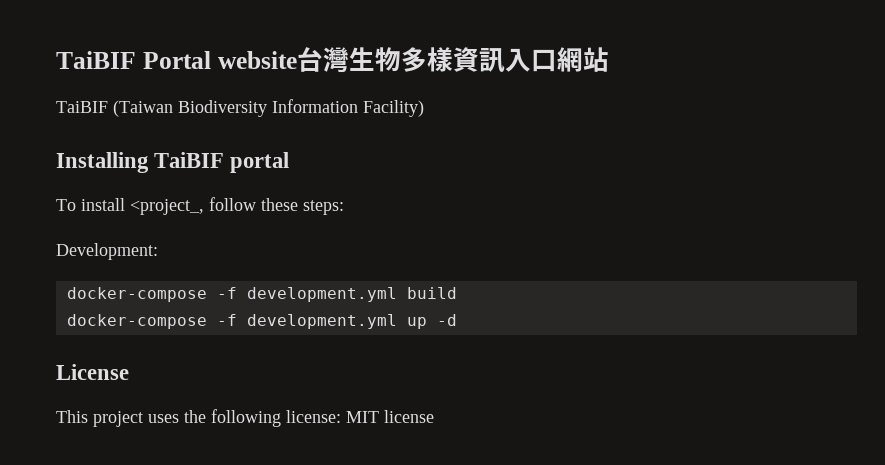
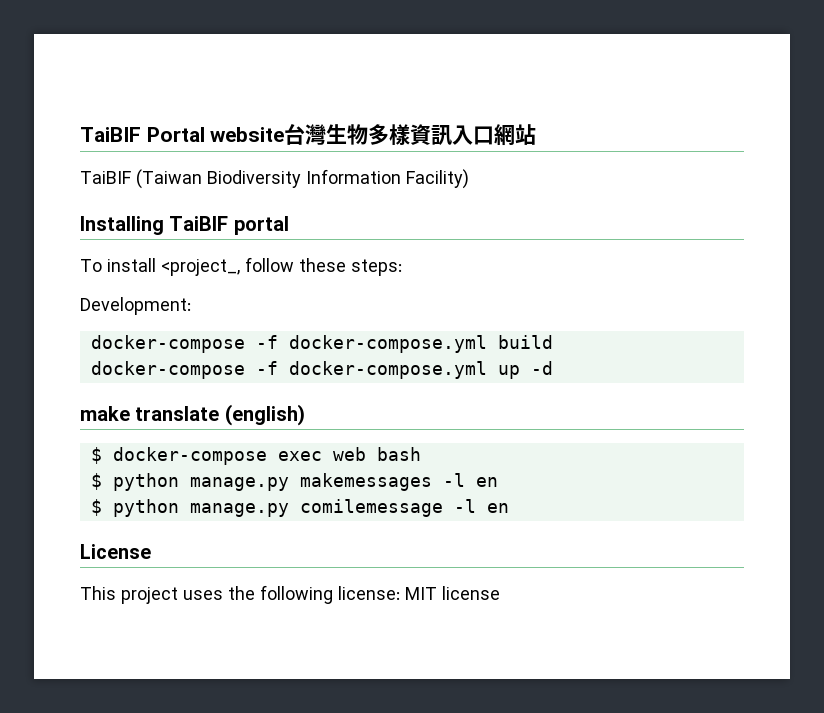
- docker-compose -f development.yml build
+ docker-compose -f docker-compose.yml build
- docker-compose -f development.yml up -d
+ docker-compose -f docker-compose.yml up -d
+ make translate (english)
+ $ docker-compose exec web bash
+ $ python manage.py makemessages -l en
+ $ python manage.py comilemessage -l en

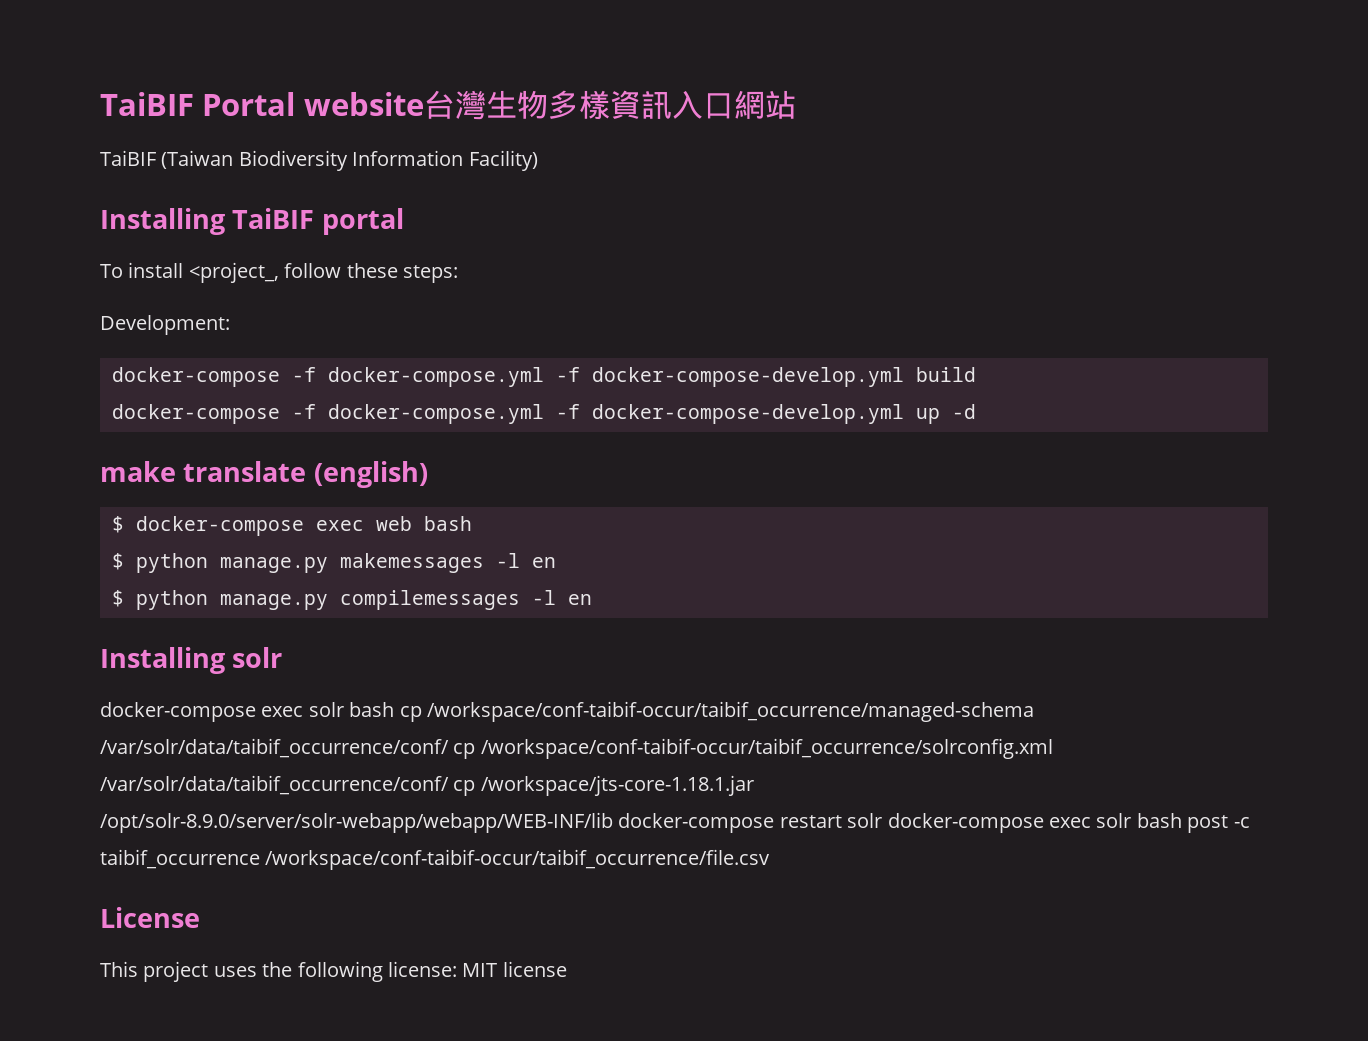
- docker-compose -f docker-compose.yml build
+ docker-compose -f docker-compose.yml -f docker-compose-develop.yml build
- docker-compose -f docker-compose.yml up -d
+ docker-compose -f docker-compose.yml -f docker-compose-develop.yml up -d
- $ python manage.py comilemessage -l en
+ $ python manage.py compilemessages -l en
+ Installing solr
+ docker-compose exec solr bash cp /workspace/conf-taibif-occur/taibif_occurrence/managed-schema /var/solr/data/taibif_occurrence/conf/ cp /workspace/conf-taibif-occur/taibif_occurrence/solrconfig.xml /var/solr/data/taibif_occurrence/conf/ cp /workspace/jts-core-1.18.1.jar /opt/solr-8.9.0/server/solr-webapp/webapp/WEB-INF/lib docker-compose restart solr docker-compose exec solr bash post -c taibif_occurrence /workspace/conf-taibif-occur/taibif_occurrence/file.csv

